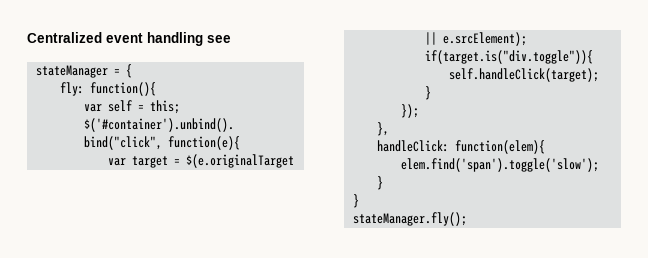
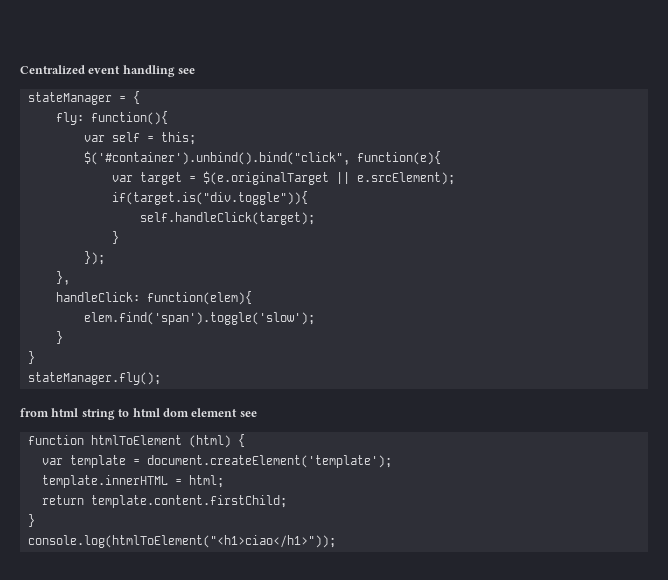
+ from html string to html dom element see
+ function htmlToElement (html) {
+ var template = document.createElement('template');
+ template.innerHTML = html;
+ return template.content.firstChild;
+ }
+ console.log(htmlToElement("<h1>ciao</h1>"));

